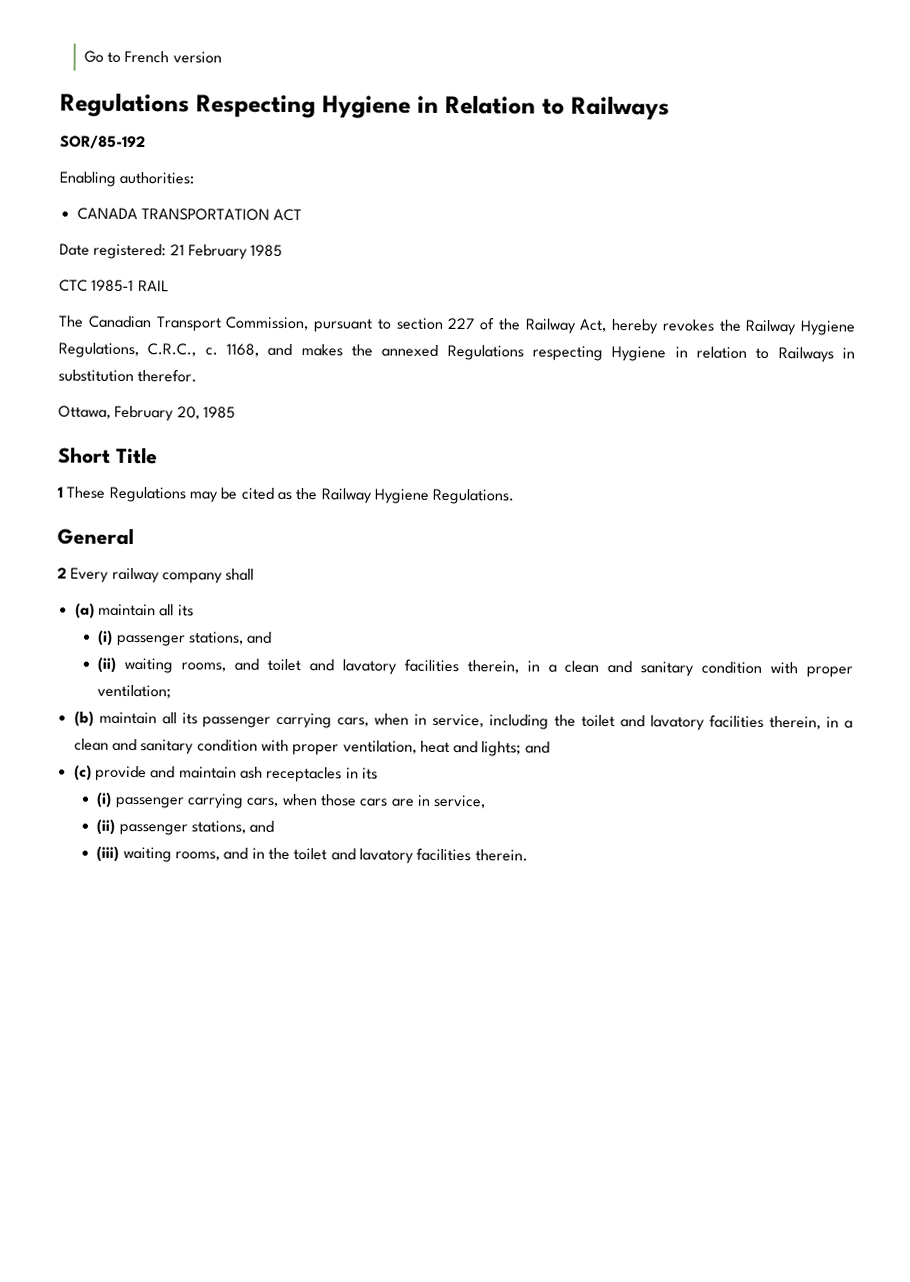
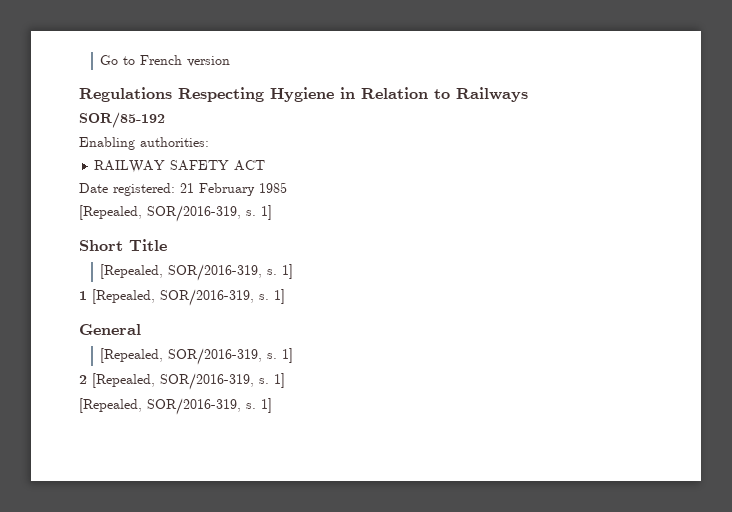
- CANADA TRANSPORTATION ACT
+ RAILWAY SAFETY ACT
  Date registered: 21 February 1985
- CTC 1985-1 RAIL
- The Canadian Transport Commission, pursuant to section 227 of the Railway Act, hereby revokes the Railway Hygiene Regulations, C.R.C., c. 1168, and makes the annexed Regulations respecting Hygiene in relation to Railways in substitution therefor.
- Ottawa, February 20, 1985
+ [Repealed, SOR/2016-319, s. 1]
  Short Title
- 1 These Regulations may be cited as the Railway Hygiene Regulations.
+ [Repealed, SOR/2016-319, s. 1]
+ 1 [Repealed, SOR/2016-319, s. 1]
  General
- 2 Every railway company shall
- (a) maintain all its
- (i) passenger stations, and
- (ii) waiting rooms, and toilet and lavatory facilities therein, in a clean and sanitary condition with proper ventilation;
- (b) maintain all its passenger carrying cars, when in service, including the toilet and lavatory facilities therein, in a clean and sanitary condition with proper ventilation, heat and lights; and
- (c) provide and maintain ash receptacles in its
- (i) passenger carrying cars, when those cars are in service,
- (ii) passenger stations, and
- (iii) waiting rooms, and in the toilet and lavatory facilities therein.
+ [Repealed, SOR/2016-319, s. 1]
+ 2 [Repealed, SOR/2016-319, s. 1]
+ [Repealed, SOR/2016-319, s. 1]

